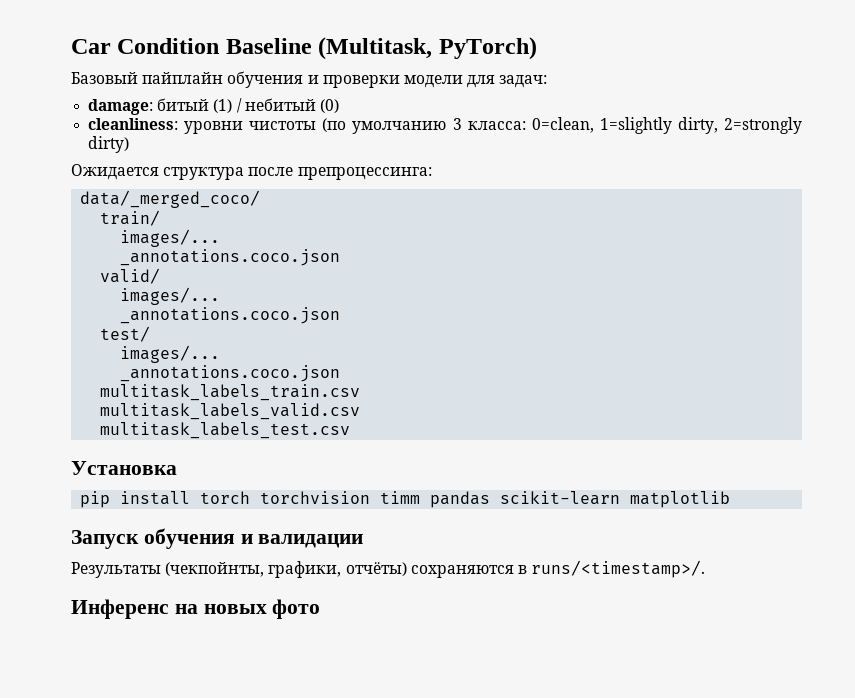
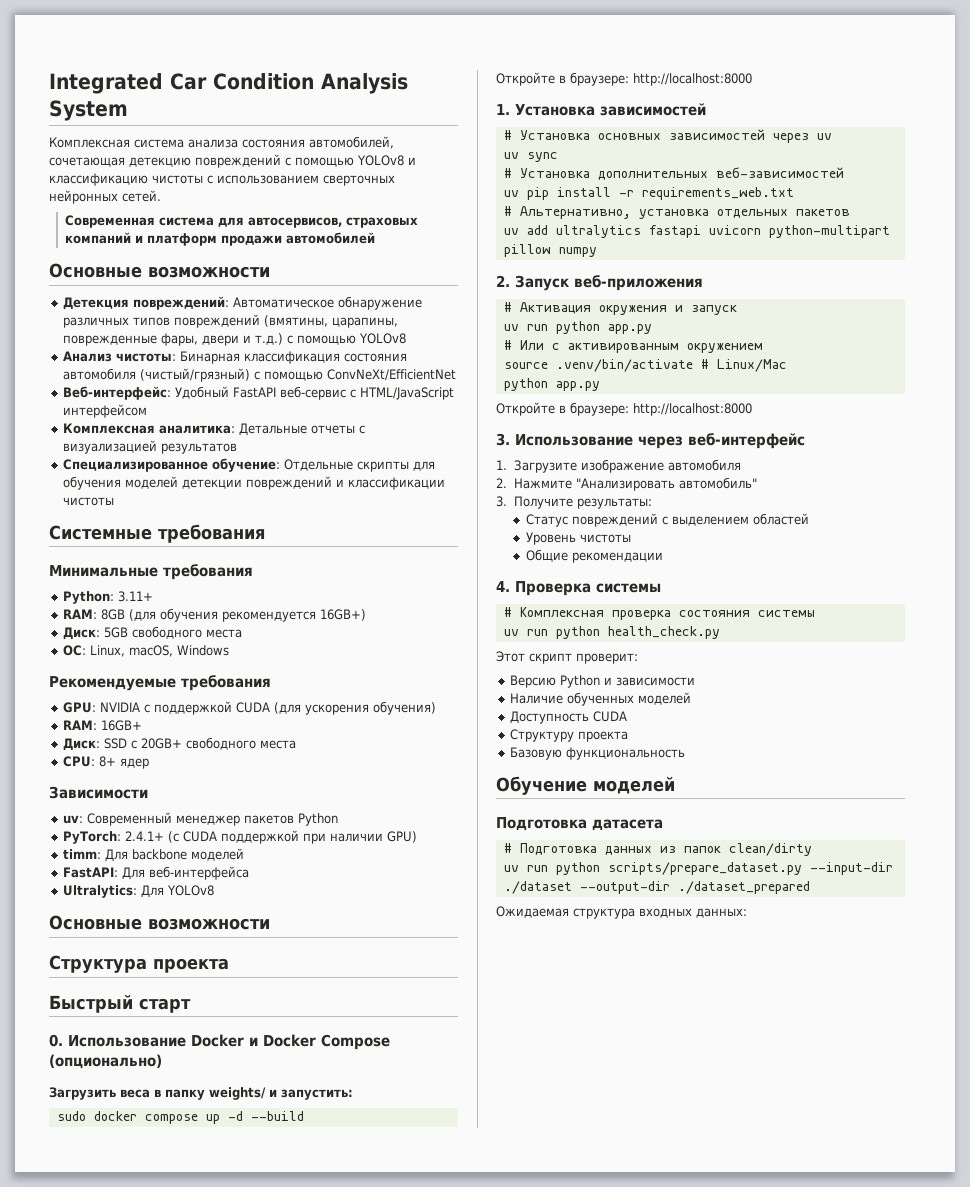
- Car Condition Baseline (Multitask, PyTorch)
- Базовый пайплайн обучения и проверки модели для задач:
- damage: битый (1) / небитый (0)
- cleanliness: уровни чистоты (по умолчанию 3 класса: 0=clean, 1=slightly dirty, 2=strongly dirty)
- Ожидается структура после препроцессинга:
- data/_merged_coco/
- train/
- images/...
- _annotations.coco.json
- valid/
- images/...
- _annotations.coco.json
- test/
- images/...
- _annotations.coco.json
- multitask_labels_train.csv
- multitask_labels_valid.csv
- multitask_labels_test.csv
- Установка
- pip install torch torchvision timm pandas scikit-learn matplotlib
- Запуск обучения и валидации
- Результаты (чекпойнты, графики, отчёты) сохраняются в runs/<timestamp>/.
- Инференс на новых фото
+ Integrated Car Condition Analysis System
+ Комплексная система анализа состояния автомобилей, сочетающая детекцию повреждений с помощью YOLOv8 и классификацию чистоты с использованием сверточных нейронных сетей.
+ Современная система для автосервисов, страховых компаний и платформ продажи автомобилей
+ Основные возможности
+ Детекция повреждений: Автоматическое обнаружение различных типов повреждений (вмятины, царапины, поврежденные фары, двери и т.д.) с помощью YOLOv8
+ Анализ чистоты: Бинарная классификация состояния автомобиля (чистый/грязный) с помощью ConvNeXt/EfficientNet
+ Веб-интерфейс: Удобный FastAPI веб-сервис с HTML/JavaScript интерфейсом
+ Комплексная аналитика: Детальные отчеты с визуализацией результатов
+ Специализированное обучение: Отдельные скрипты для обучения моделей детекции повреждений и классификации чистоты
+ Системные требования
+ Минимальные требования
+ Python: 3.11+
+ RAM: 8GB (для обучения рекомендуется 16GB+)
+ Диск: 5GB свободного места
+ ОС: Linux, macOS, Windows
+ Рекомендуемые требования
+ GPU: NVIDIA с поддержкой CUDA (для ускорения обучения)
+ RAM: 16GB+
+ Диск: SSD с 20GB+ свободного места
+ CPU: 8+ ядер
+ Зависимости
+ uv: Современный менеджер пакетов Python
+ PyTorch: 2.4.1+ (с CUDA поддержкой при наличии GPU)
+ timm: Для backbone моделей
+ FastAPI: Для веб-интерфейса
+ Ultralytics: Для YOLOv8
+ Основные возможности
+ Структура проекта
+ Быстрый старт
+ 0. Использование Docker и Docker Compose (опционально)
+ Загрузить веса в папку weights/ и запустить:
+ sudo docker compose up -d --build
+ Откройте в браузере: http://localhost:8000
+ 1. Установка зависимостей
+ # Установка основных зависимостей через uv
+ uv sync
+ # Установка дополнительных веб-зависимостей
+ uv pip install -r requirements_web.txt
+ # Альтернативно, установка отдельных пакетов
+ uv add ultralytics fastapi uvicorn python-multipart pillow numpy
+ 2. Запуск веб-приложения
+ # Активация окружения и запуск
+ uv run python app.py
+ # Или с активированным окружением
+ source .venv/bin/activate # Linux/Mac
+ python app.py
+ Откройте в браузере: http://localhost:8000
+ 3. Использование через веб-интерфейс
+ 1. Загрузите изображение автомобиля
+ 2. Нажмите "Анализировать автомобиль"
+ 3. Получите результаты:
+ Статус повреждений с выделением областей
+ Уровень чистоты
+ Общие рекомендации
+ 4. Проверка системы
+ # Комплексная проверка состояния системы
+ uv run python health_check.py
+ Этот скрипт проверит:
+ Версию Python и зависимости
+ Наличие обученных моделей
+ Доступность CUDA
+ Структуру проекта
+ Базовую функциональность
+ Обучение моделей
+ Подготовка датасета
+ # Подготовка данных из папок clean/dirty
+ uv run python scripts/prepare_dataset.py --input-dir ./dataset --output-dir ./dataset_prepared
+ Ожидаемая структура входных данных:

